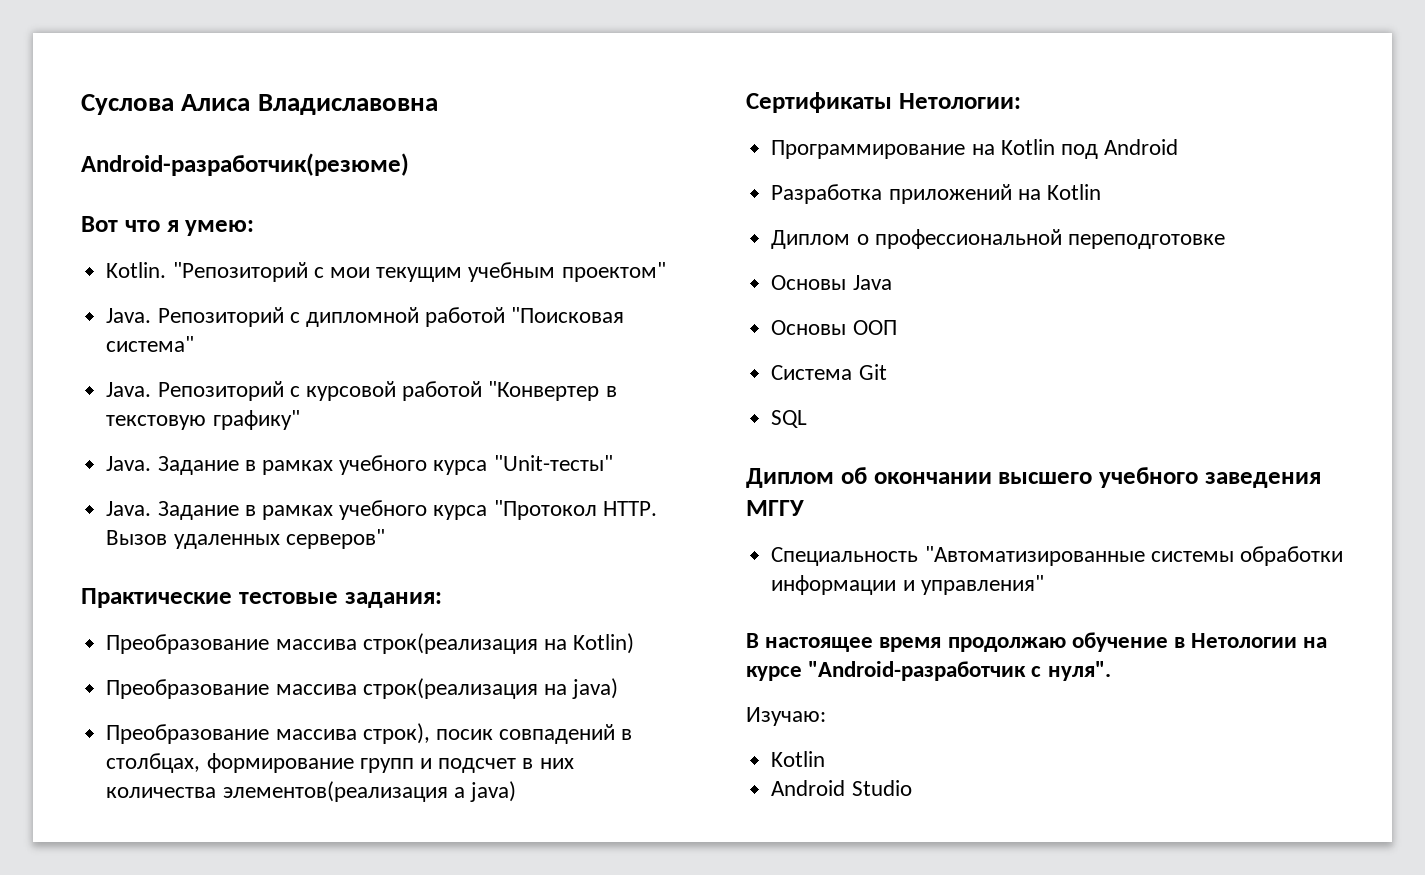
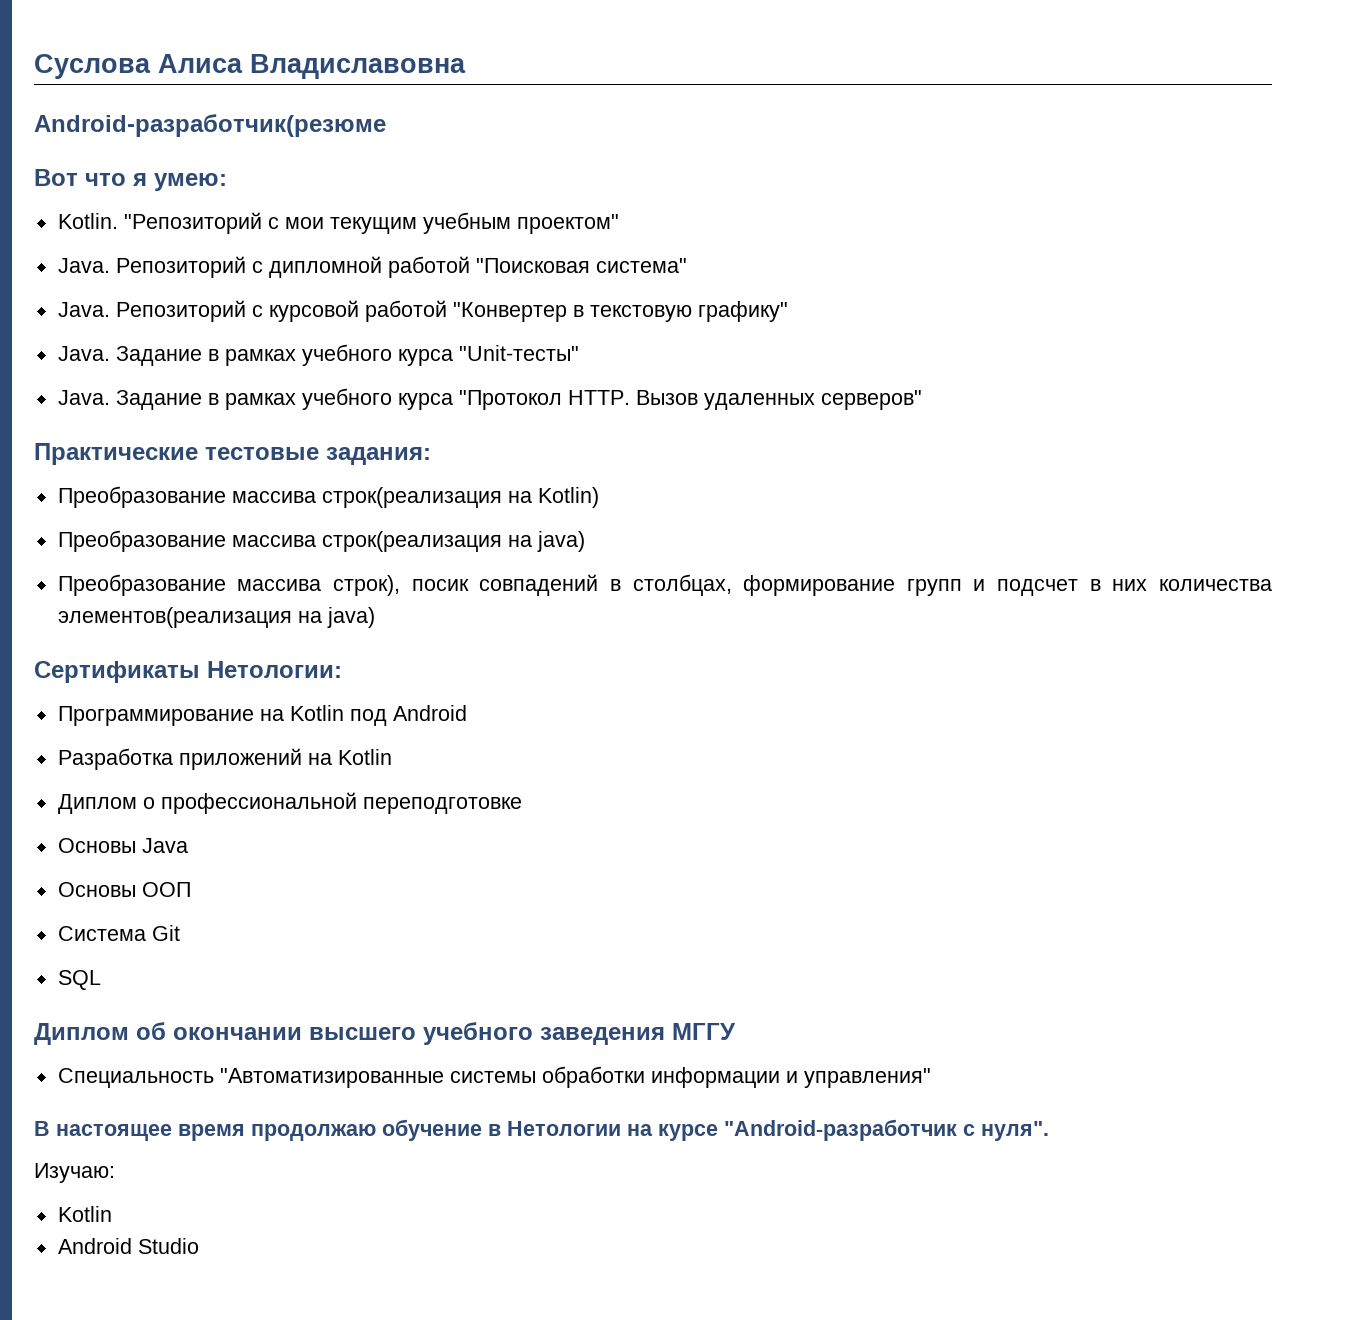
- Android-разработчик(резюме)
+ Android-разработчик(резюме
- Преобразование массива строк), посик совпадений в столбцах, формирование групп и подсчет в них количества элементов(реализация а java)
+ Преобразование массива строк), посик совпадений в столбцах, формирование групп и подсчет в них количества элементов(реализация на java)

